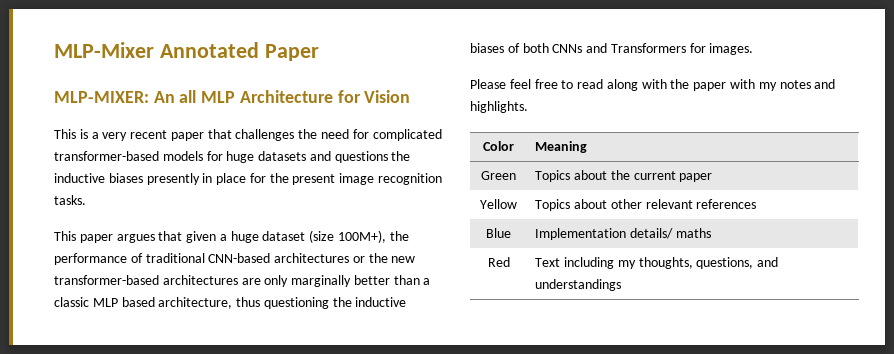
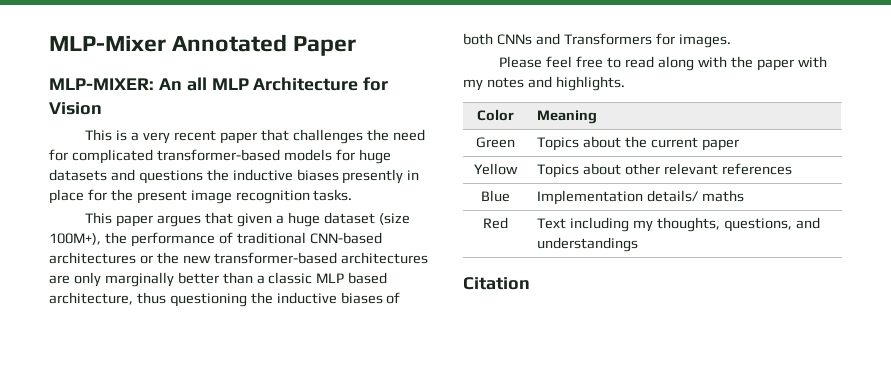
+ Citation

